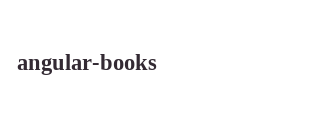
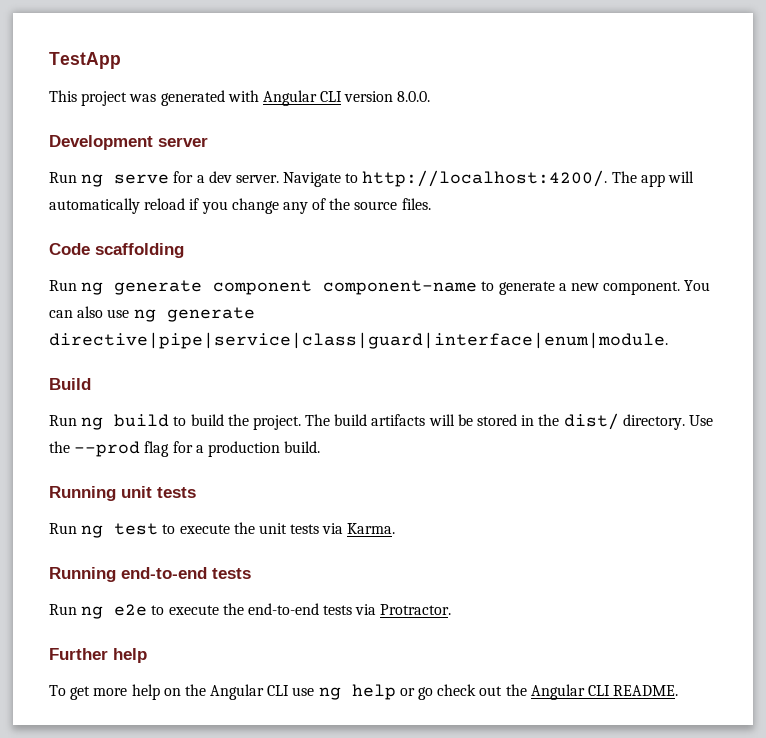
- angular-books
+ TestApp
+ This project was generated with Angular CLI version 8.0.0.
+ Development server
+ Run ng serve for a dev server. Navigate to http://localhost:4200/. The app will automatically reload if you change any of the source files.
+ Code scaffolding
+ Run ng generate component component-name to generate a new component. You can also use ng generate directive|pipe|service|class|guard|interface|enum|module.
+ Build
+ Run ng build to build the project. The build artifacts will be stored in the dist/ directory. Use the --prod flag for a production build.
+ Running unit tests
+ Run ng test to execute the unit tests via Karma.
+ Running end-to-end tests
+ Run ng e2e to execute the end-to-end tests via Protractor.
+ Further help
+ To get more help on the Angular CLI use ng help or go check out the Angular CLI README.

